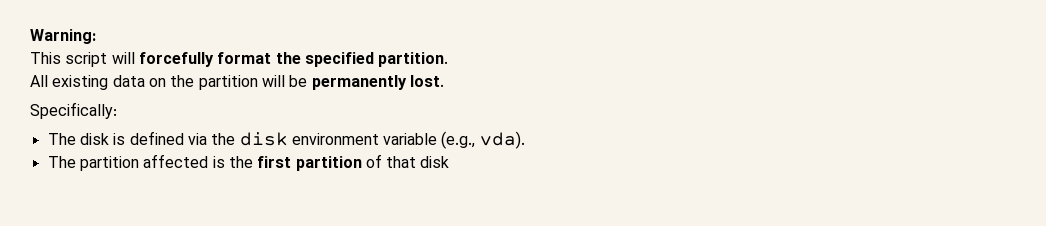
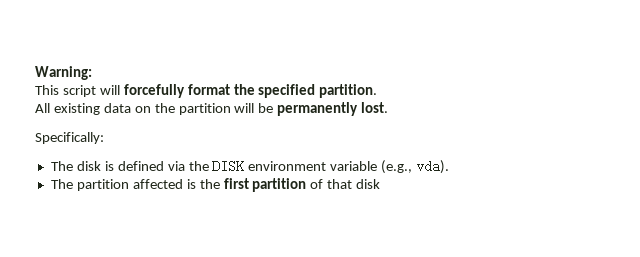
- The disk is defined via the disk environment variable (e.g., vda).
+ The disk is defined via the DISK environment variable (e.g., vda).

